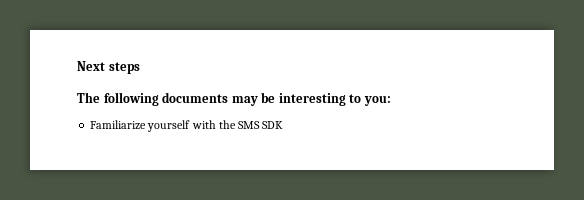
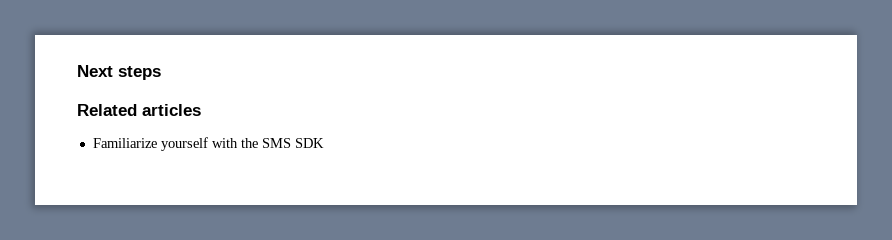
- The following documents may be interesting to you:
+ Related articles

